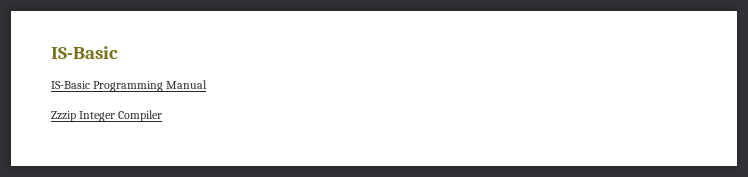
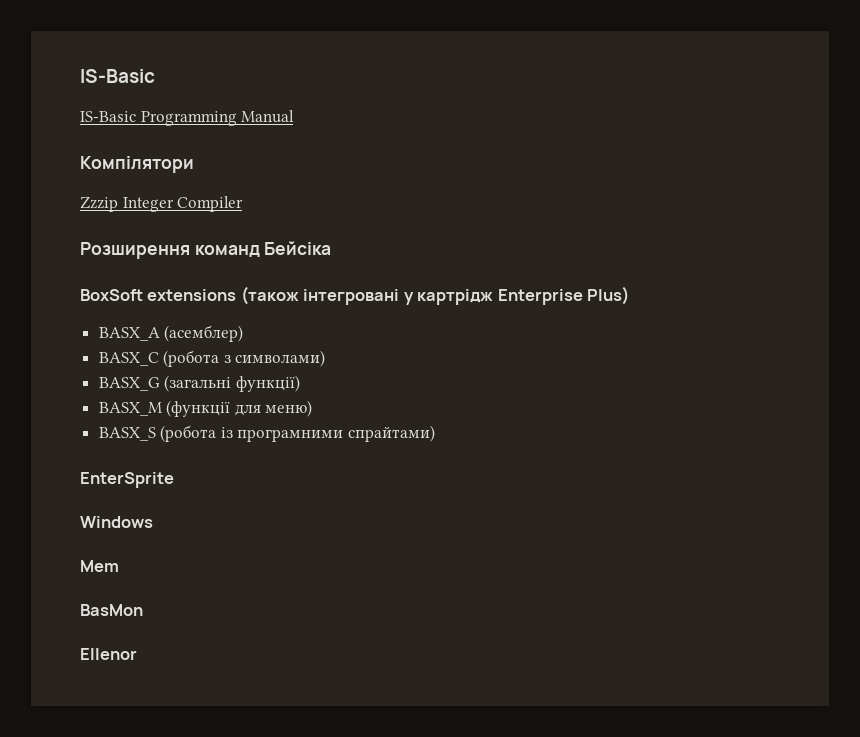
+ Компілятори
+ Розширення команд Бейсіка
+ BoxSoft extensions (також інтегровані у картрідж Enterprise Plus)
+ BASX_A (асемблер)
+ BASX_C (робота з символами)
+ BASX_G (загальні функції)
+ BASX_M (функції для меню)
+ BASX_S (робота із програмними спрайтами)
+ EnterSprite
+ Windows
+ Mem
+ BasMon
+ Ellenor

